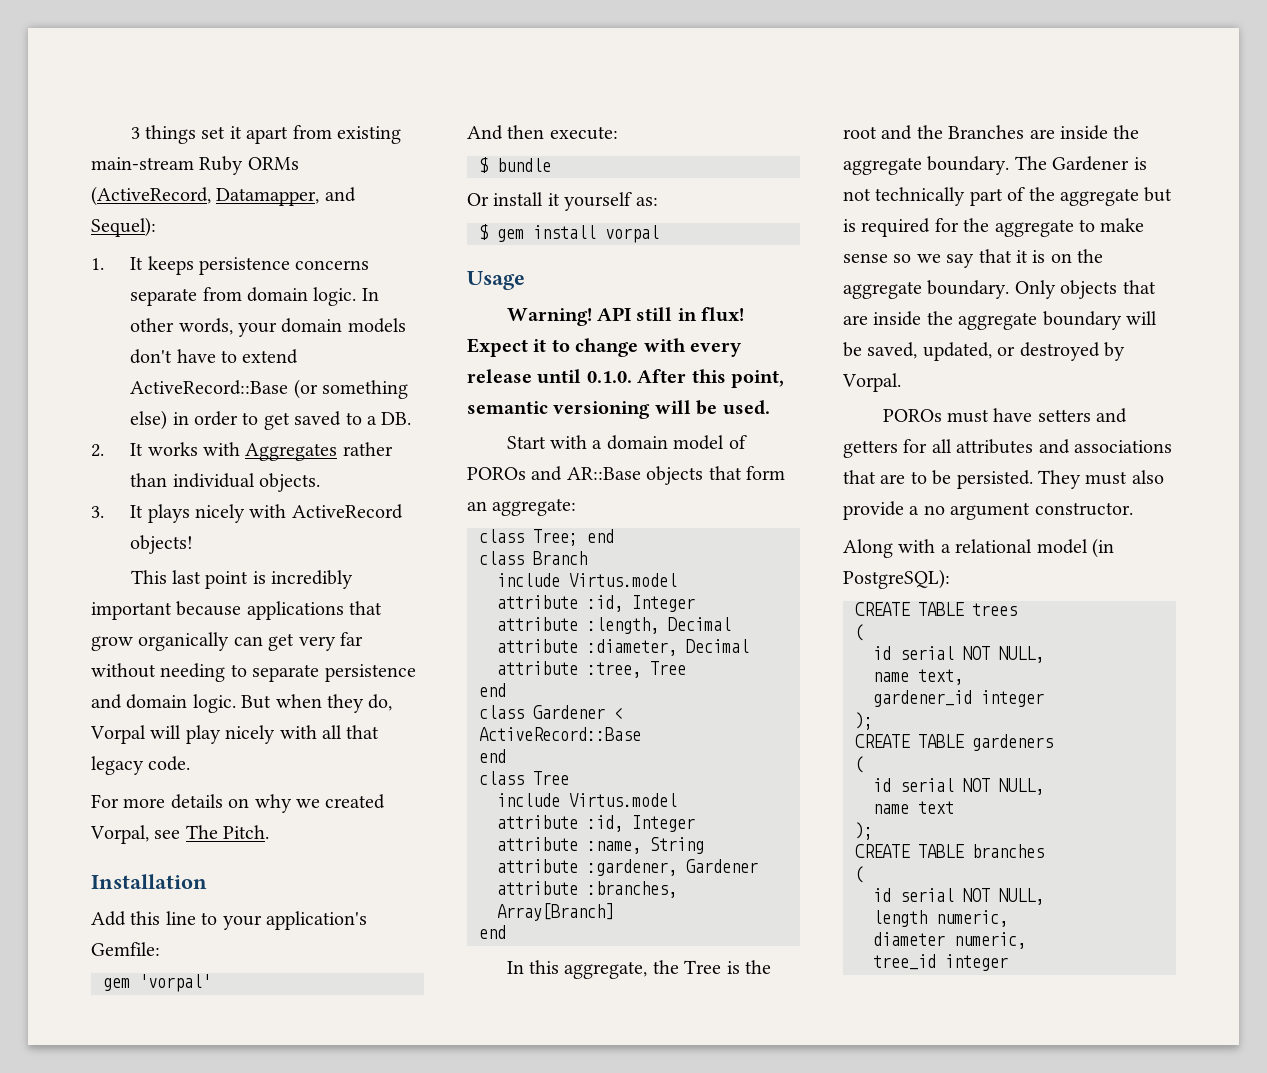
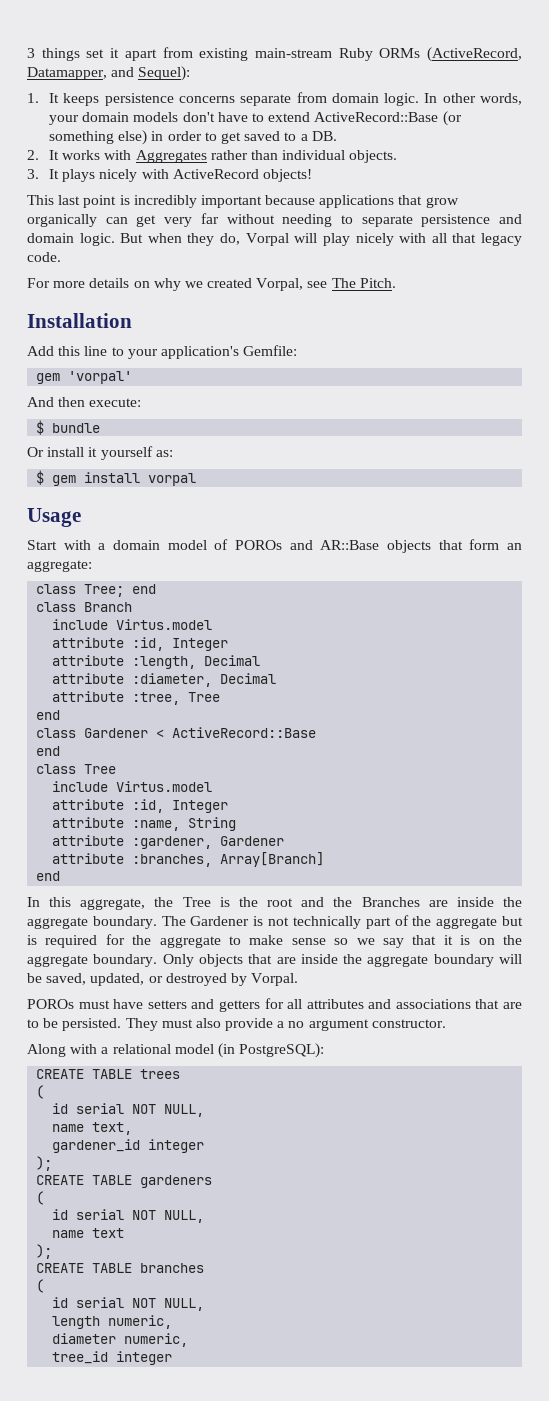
- Warning! API still in flux! Expect it to change with every release until 0.1.0. After this point, semantic versioning will be used.

